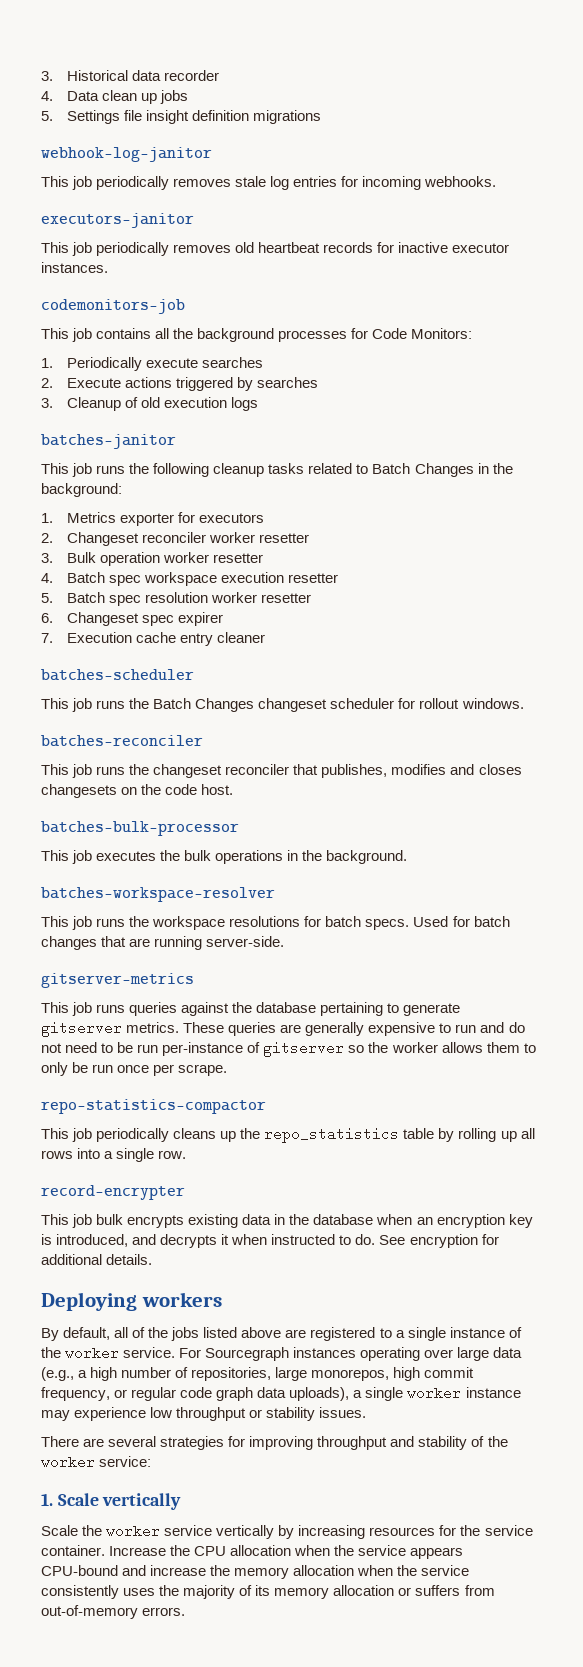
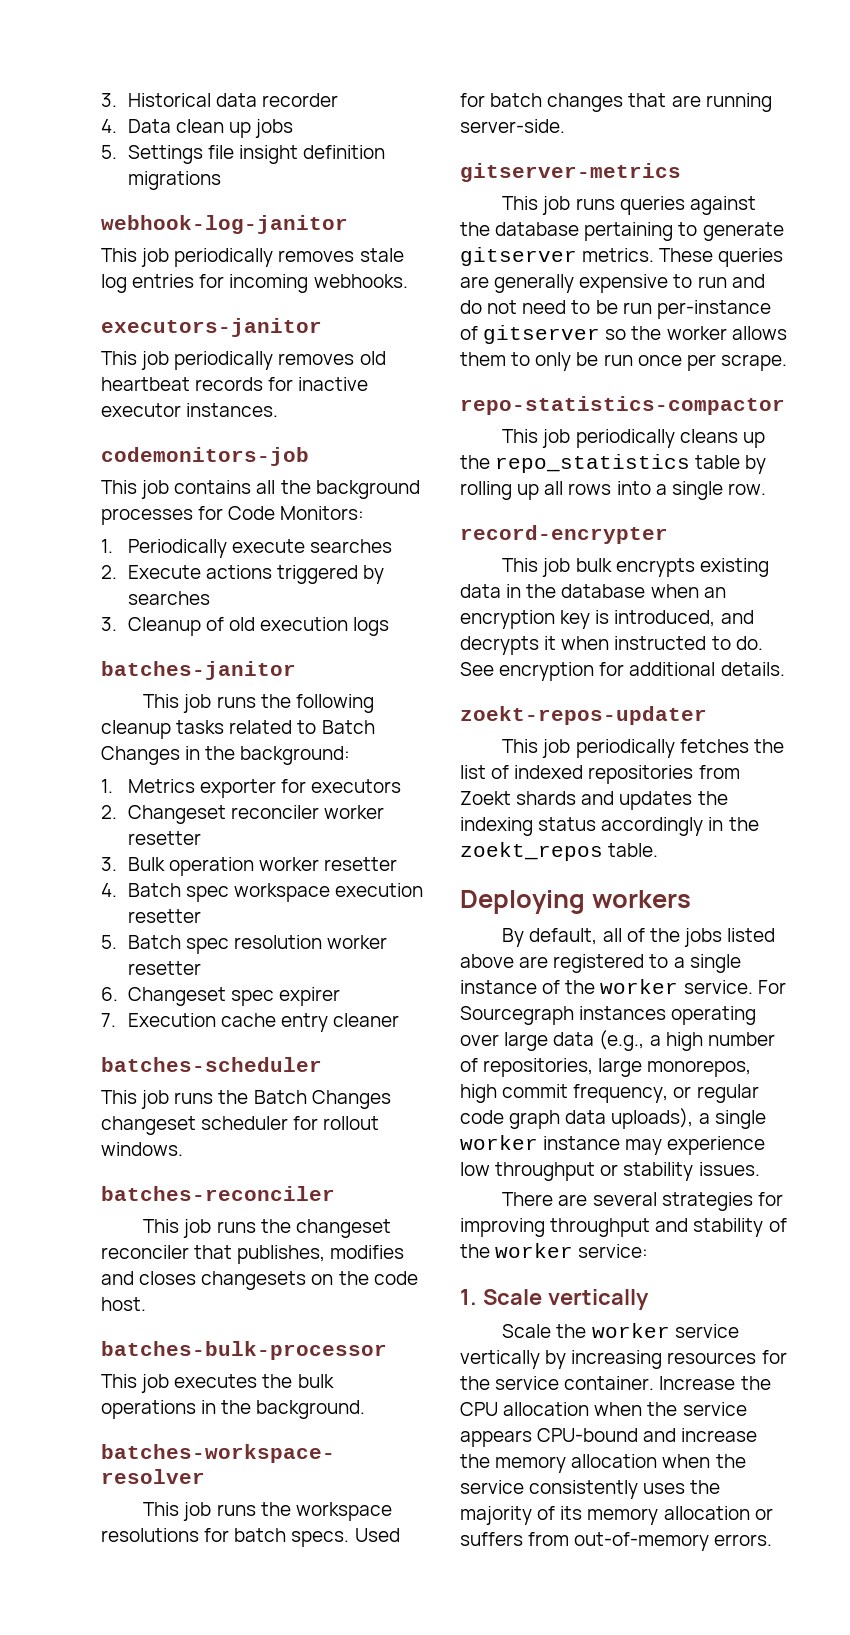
+ zoekt-repos-updater
+ This job periodically fetches the list of indexed repositories from Zoekt shards and updates the indexing status accordingly in the zoekt_repos table.

